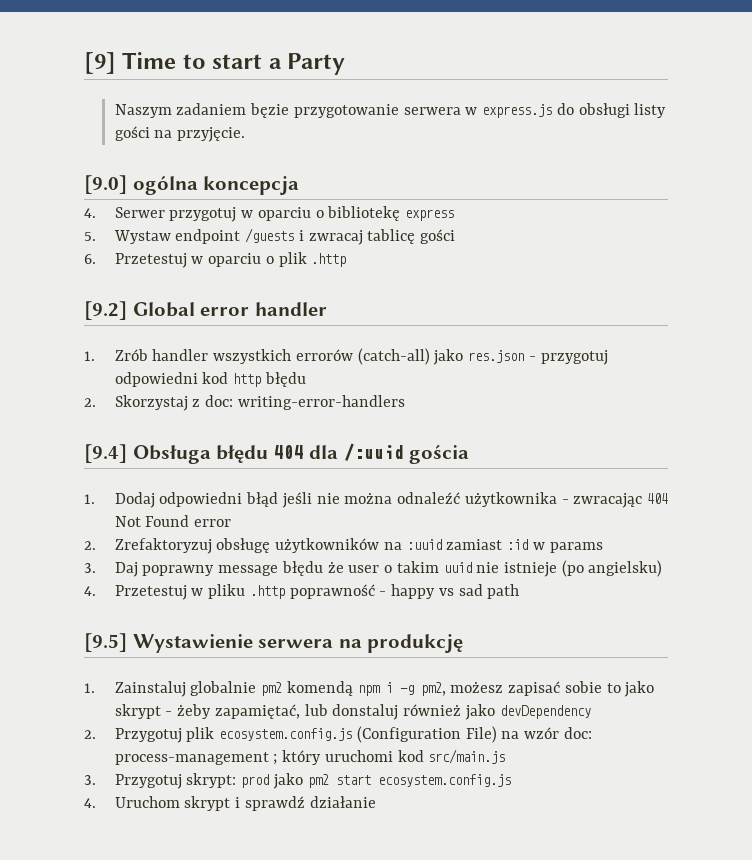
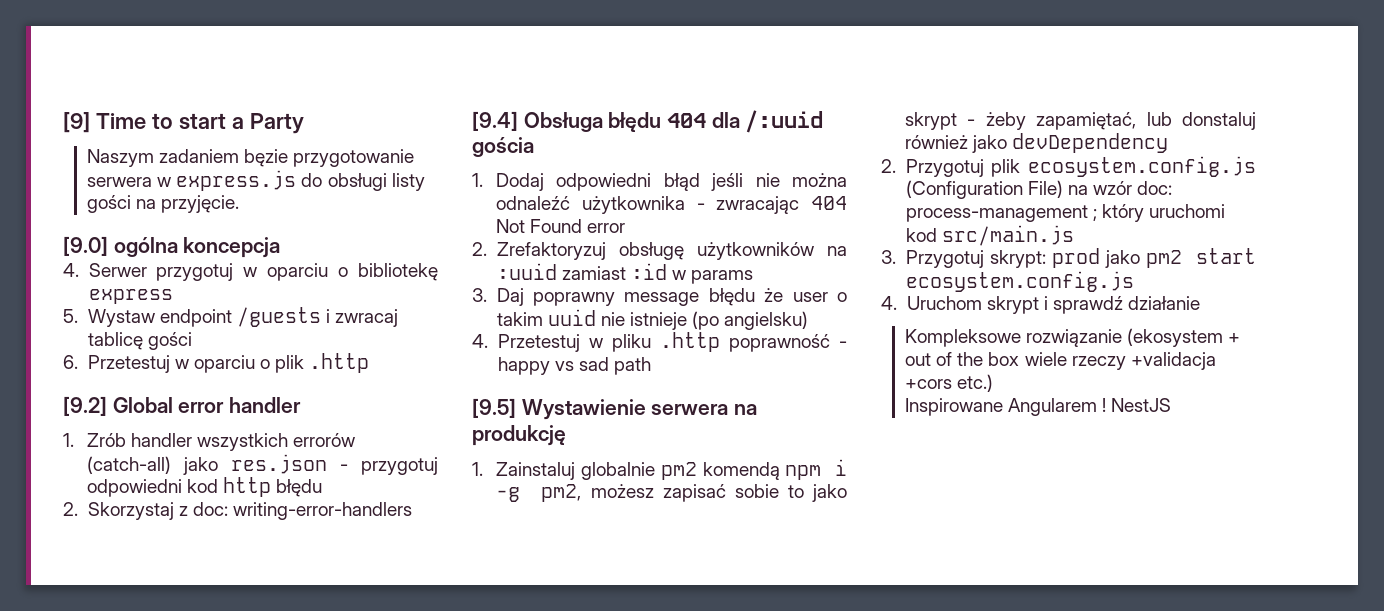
+ Kompleksowe rozwiązanie (ekosystem + out of the box wiele rzeczy +validacja +cors etc.)
+ Inspirowane Angularem ! NestJS

